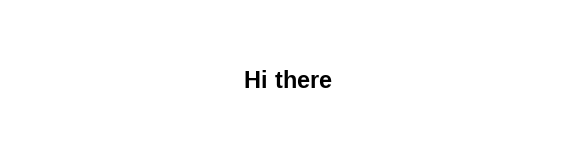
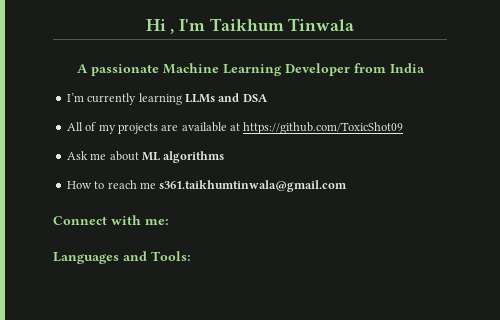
- Hi there
+ Hi , I'm Taikhum Tinwala
+ A passionate Machine Learning Developer from India
+ I’m currently learning LLMs and DSA
+ All of my projects are available at https://github.com/ToxicShot09
+ Ask me about ML algorithms
+ How to reach me s361.taikhumtinwala@gmail.com
+ Connect with me:
+ Languages and Tools:

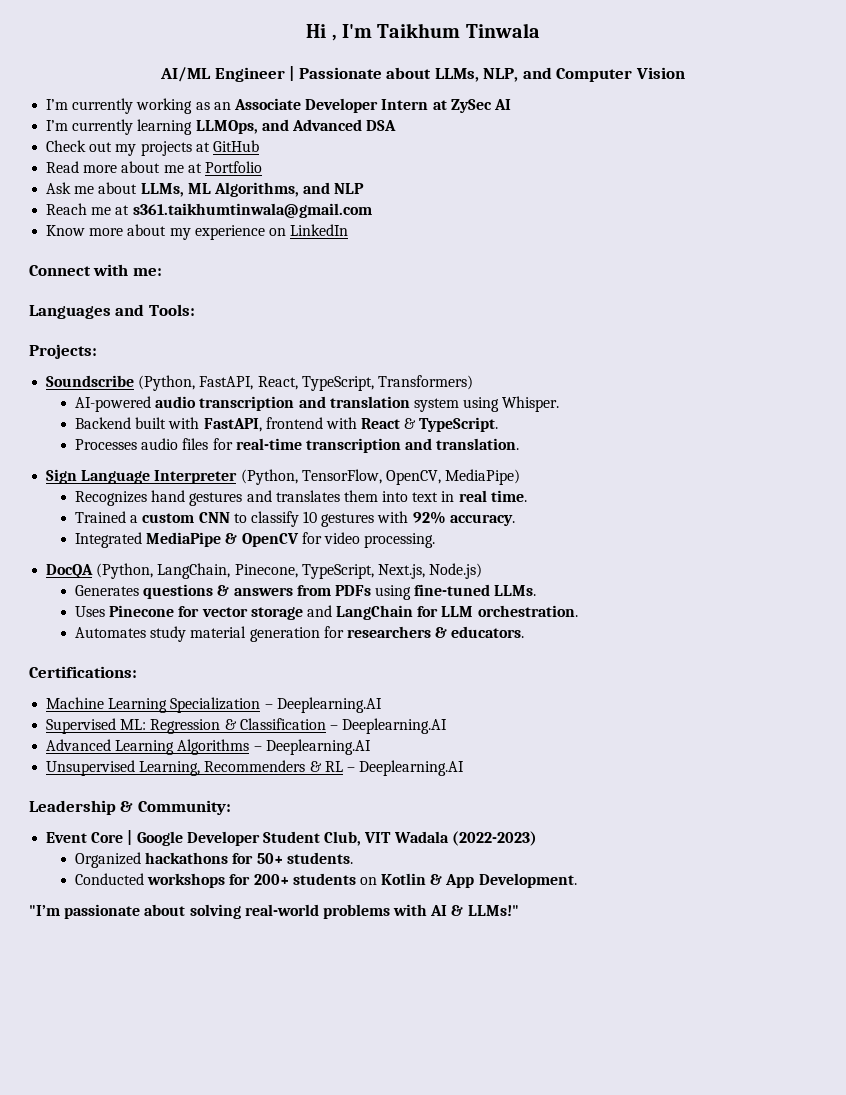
- A passionate Machine Learning Developer from India
- I’m currently learning LLMs and DSA
- All of my projects are available at https://github.com/ToxicShot09
- Ask me about ML algorithms
- How to reach me s361.taikhumtinwala@gmail.com
+ AI/ML Engineer | Passionate about LLMs, NLP, and Computer Vision
+ I’m currently working as an Associate Developer Intern at ZySec AI
+ I’m currently learning LLMOps, and Advanced DSA
+ Check out my projects at GitHub
+ Read more about me at Portfolio
+ Ask me about LLMs, ML Algorithms, and NLP
+ Reach me at s361.taikhumtinwala@gmail.com
+ Know more about my experience on LinkedIn
+ Projects:
+ Soundscribe (Python, FastAPI, React, TypeScript, Transformers)
+ AI-powered audio transcription and translation system using Whisper.
+ Backend built with FastAPI, frontend with React & TypeScript.
+ Processes audio files for real-time transcription and translation.
+ Sign Language Interpreter (Python, TensorFlow, OpenCV, MediaPipe)
+ Recognizes hand gestures and translates them into text in real time.
+ Trained a custom CNN to classify 10 gestures with 92% accuracy.
+ Integrated MediaPipe & OpenCV for video processing.
+ DocQA (Python, LangChain, Pinecone, TypeScript, Next.js, Node.js)
+ Generates questions & answers from PDFs using fine-tuned LLMs.
+ Uses Pinecone for vector storage and LangChain for LLM orchestration.
+ Automates study material generation for researchers & educators.
+ Certifications:
+ Machine Learning Specialization – Deeplearning.AI
+ Supervised ML: Regression & Classification – Deeplearning.AI
+ Advanced Learning Algorithms – Deeplearning.AI
+ Unsupervised Learning, Recommenders & RL – Deeplearning.AI
+ Leadership & Community:
+ Event Core | Google Developer Student Club, VIT Wadala (2022-2023)
+ Organized hackathons for 50+ students.
+ Conducted workshops for 200+ students on Kotlin & App Development.
+ "I’m passionate about solving real-world problems with AI & LLMs!"

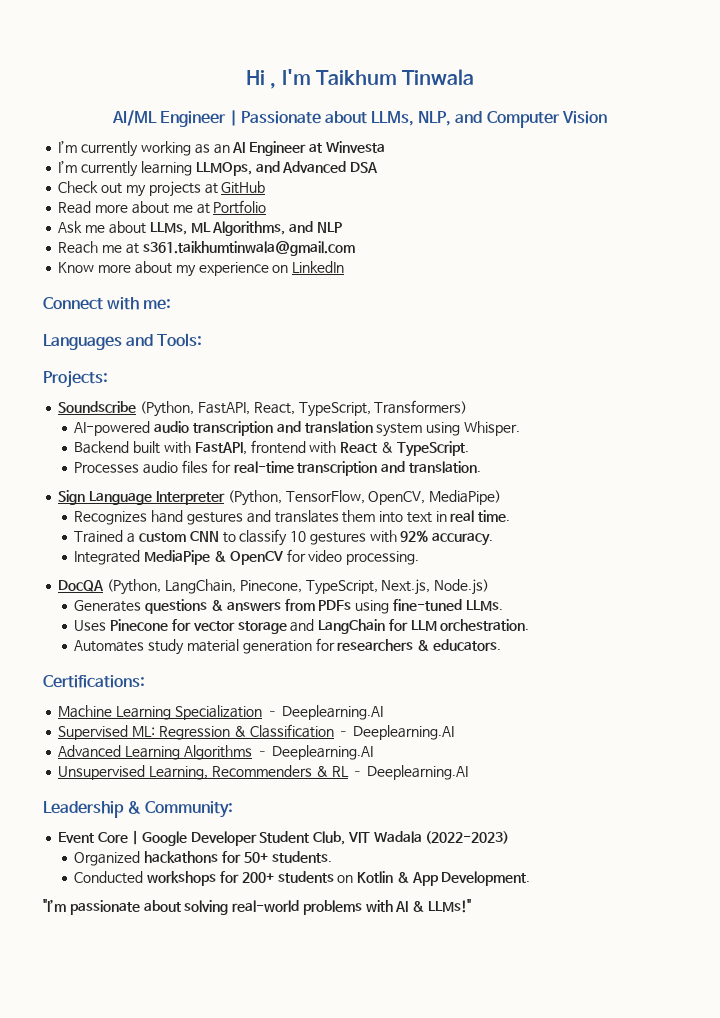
- I’m currently working as an Associate Developer Intern at ZySec AI
+ I’m currently working as an AI Engineer at Winvesta

